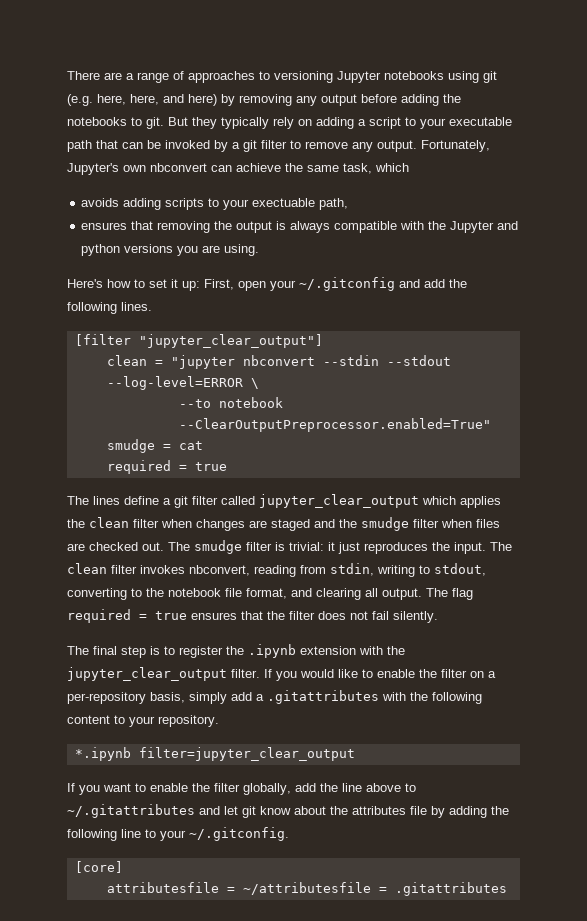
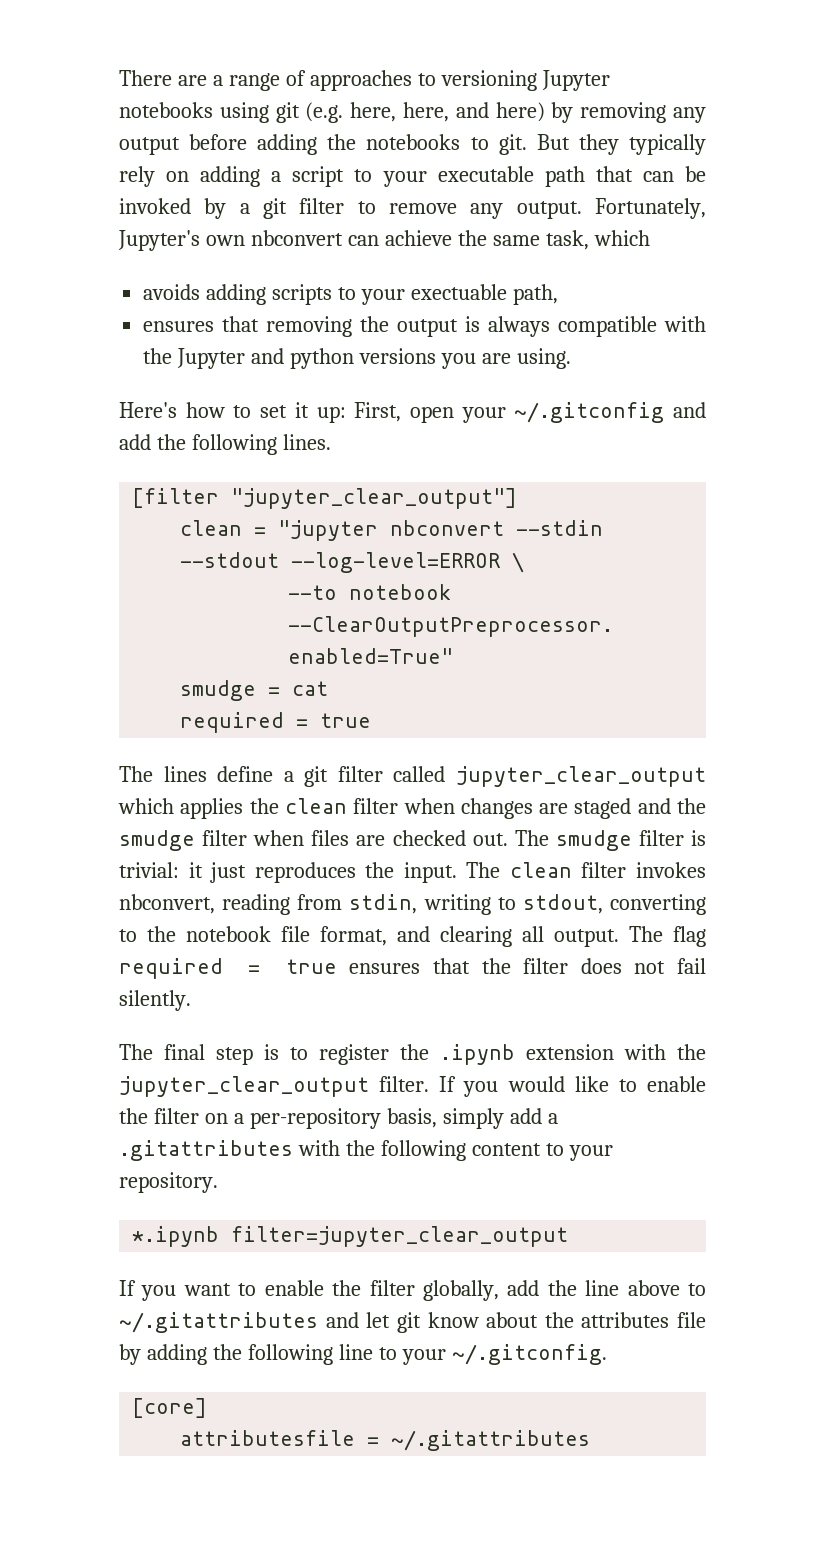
- attributesfile = ~/attributesfile = .gitattributes
+ attributesfile = ~/.gitattributes

